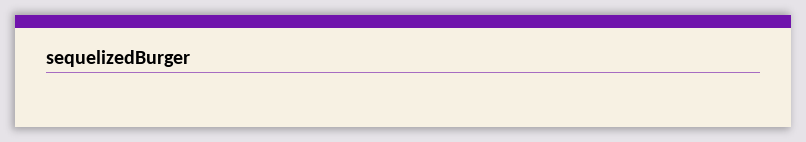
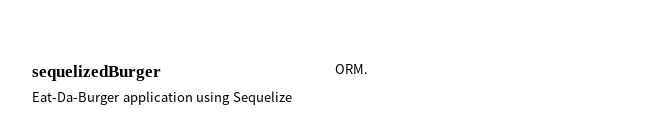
+ Eat-Da-Burger application using Sequelize ORM.

